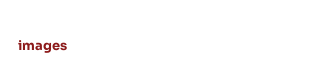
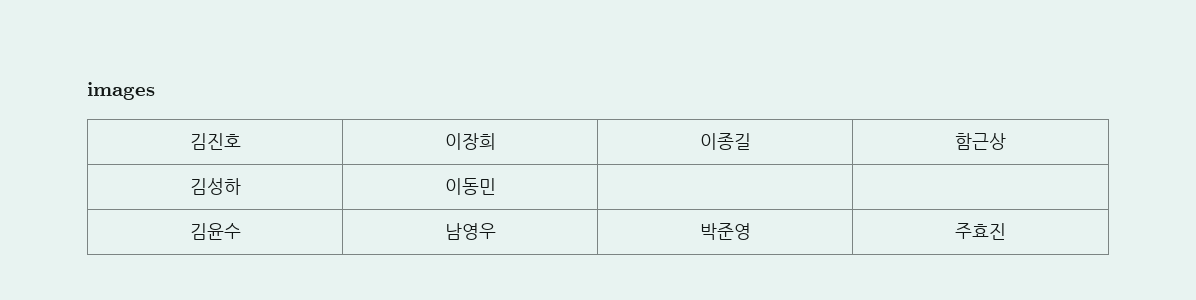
+ 김진호 | 이장희 | 이종길 | 함근상
+ 김성하 | 이동민 | |
+ 김윤수 | 남영우 | 박준영 | 주효진

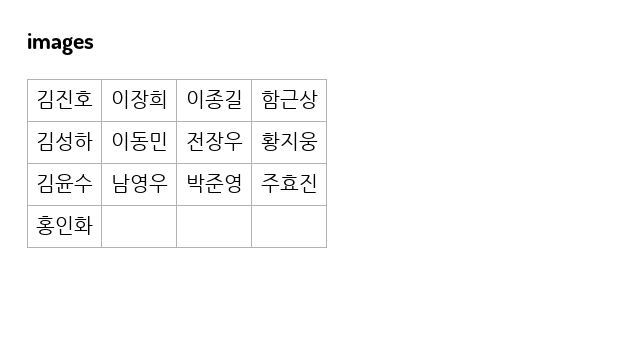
- 김성하 | 이동민 | |
+ 김성하 | 이동민 | 전장우 | 황지웅
+ 홍인화 | | |

